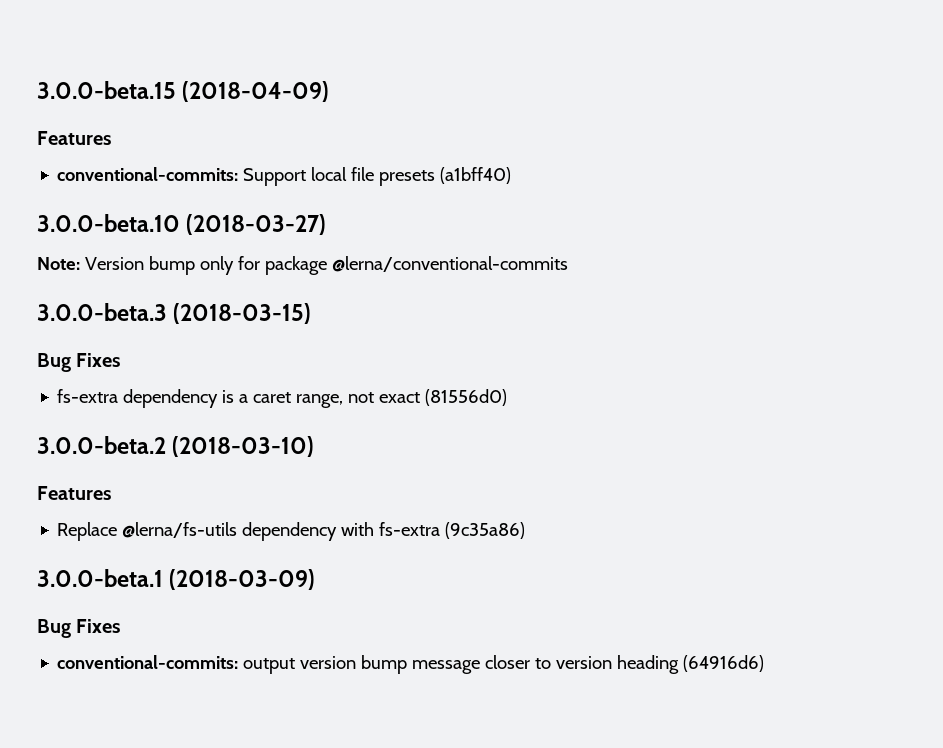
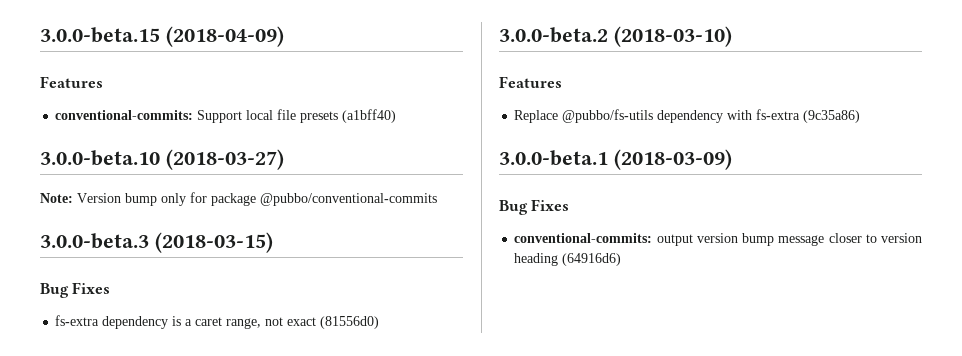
- Note: Version bump only for package @lerna/conventional-commits
+ Note: Version bump only for package @pubbo/conventional-commits
- Replace @lerna/fs-utils dependency with fs-extra (9c35a86)
+ Replace @pubbo/fs-utils dependency with fs-extra (9c35a86)

